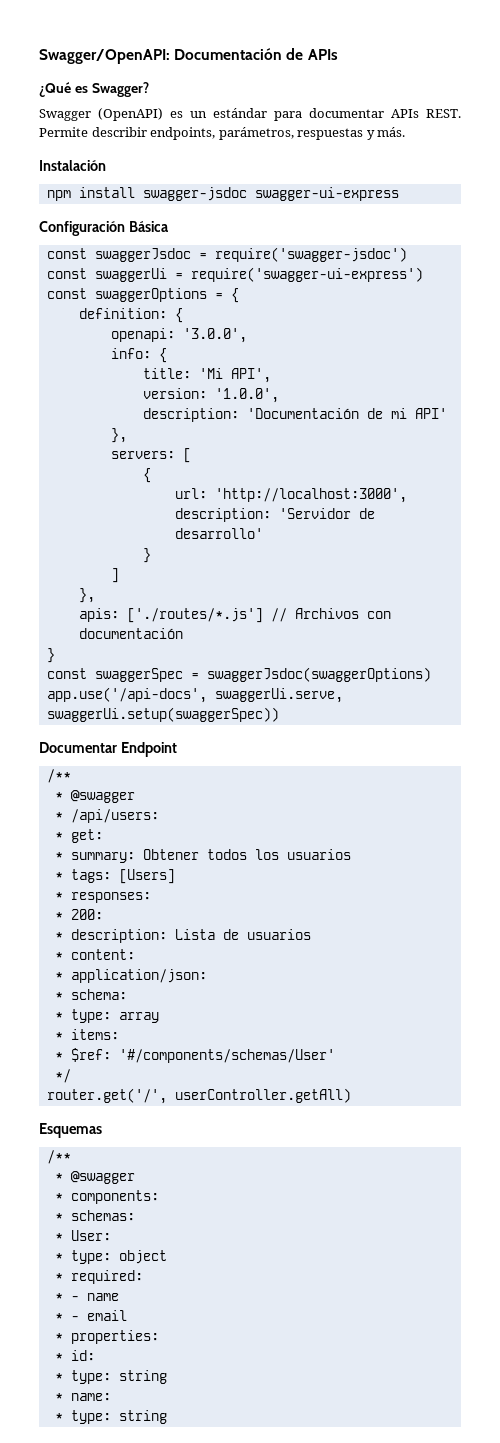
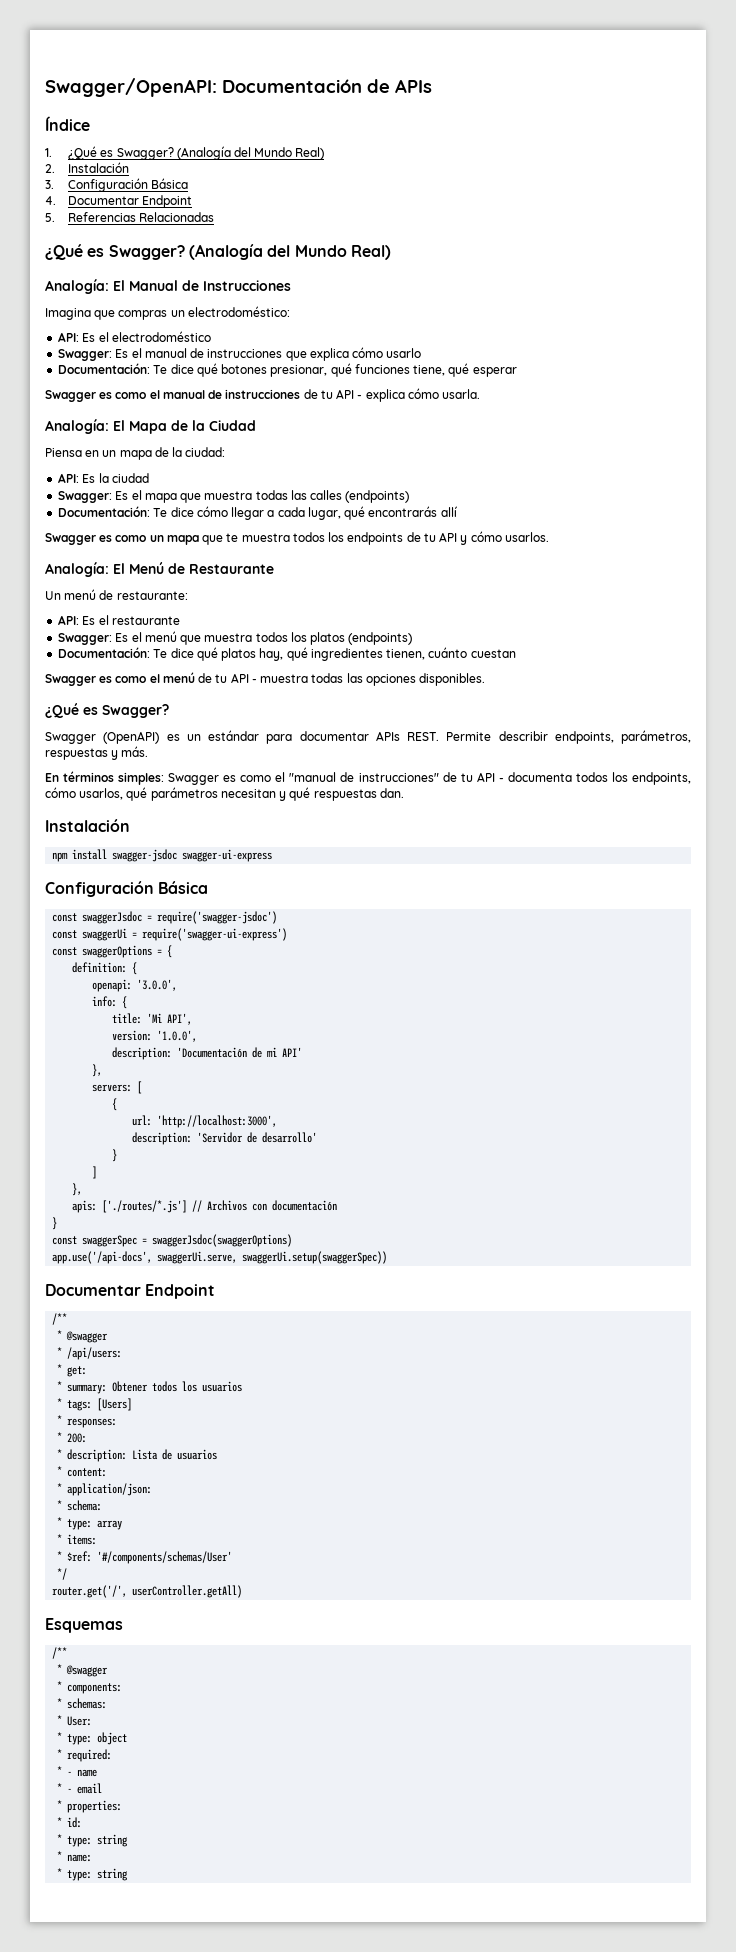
+ Índice
+ 1. ¿Qué es Swagger? (Analogía del Mundo Real)
+ 2. Instalación
+ 3. Configuración Básica
+ 4. Documentar Endpoint
+ 5. Referencias Relacionadas
+ ¿Qué es Swagger? (Analogía del Mundo Real)
+ Analogía: El Manual de Instrucciones
+ Imagina que compras un electrodoméstico:
+ API: Es el electrodoméstico
+ Swagger: Es el manual de instrucciones que explica cómo usarlo
+ Documentación: Te dice qué botones presionar, qué funciones tiene, qué esperar
+ Swagger es como el manual de instrucciones de tu API - explica cómo usarla.
+ Analogía: El Mapa de la Ciudad
+ Piensa en un mapa de la ciudad:
+ API: Es la ciudad
+ Swagger: Es el mapa que muestra todas las calles (endpoints)
+ Documentación: Te dice cómo llegar a cada lugar, qué encontrarás allí
+ Swagger es como un mapa que te muestra todos los endpoints de tu API y cómo usarlos.
+ Analogía: El Menú de Restaurante
+ Un menú de restaurante:
+ API: Es el restaurante
+ Swagger: Es el menú que muestra todos los platos (endpoints)
+ Documentación: Te dice qué platos hay, qué ingredientes tienen, cuánto cuestan
+ Swagger es como el menú de tu API - muestra todas las opciones disponibles.
+ En términos simples: Swagger es como el "manual de instrucciones" de tu API - documenta todos los endpoints, cómo usarlos, qué parámetros necesitan y qué respuestas dan.

